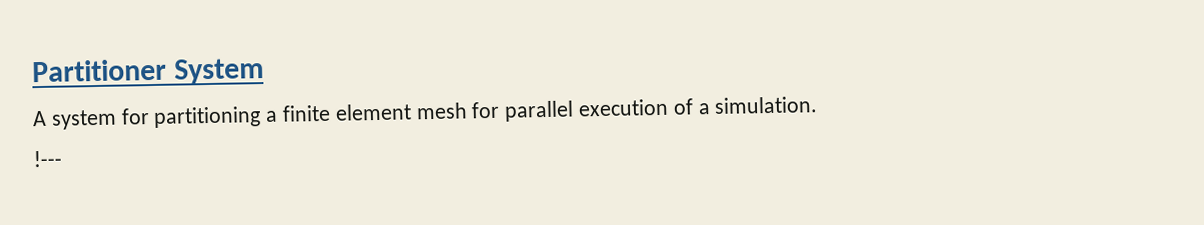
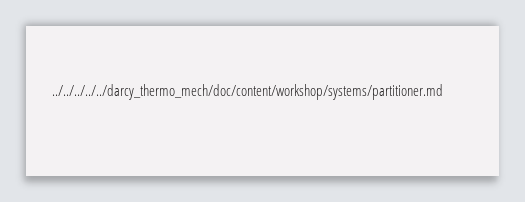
- Partitioner System
- A system for partitioning a finite element mesh for parallel execution of a simulation.
- !---
+ ../../../../../darcy_thermo_mech/doc/content/workshop/systems/partitioner.md

